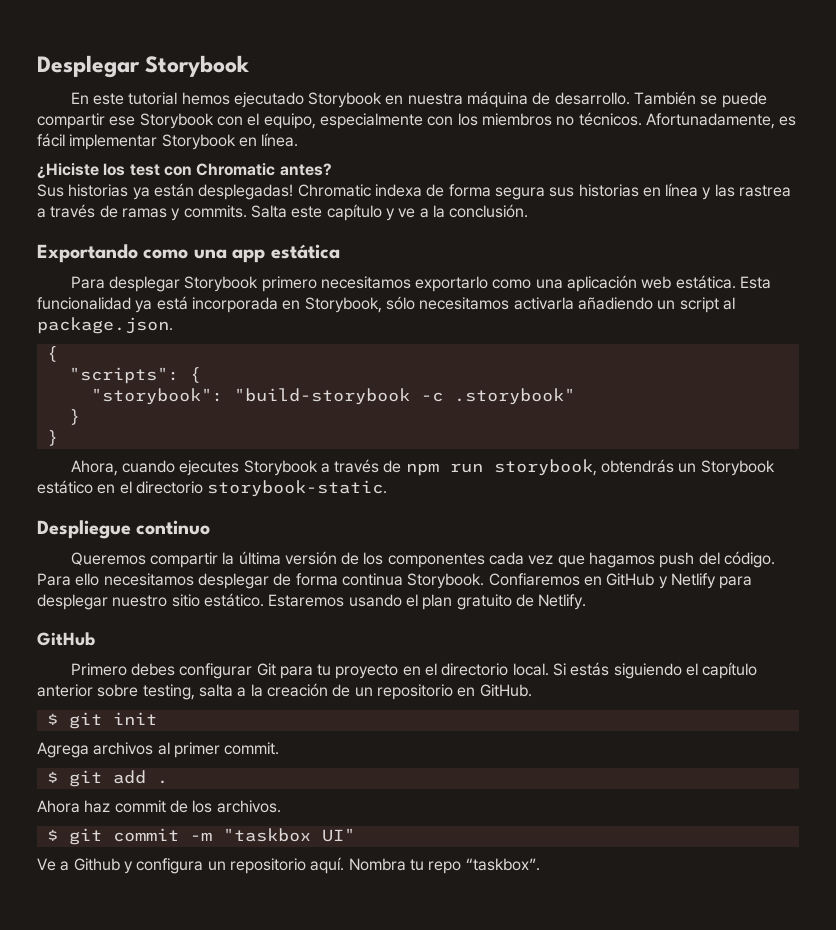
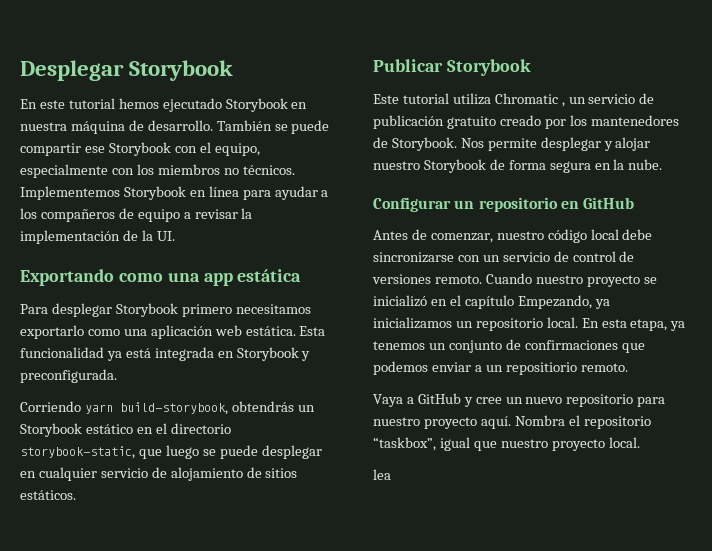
- Afortunadamente, es fácil implementar Storybook en línea.
- ¿Hiciste los test con Chromatic antes?
- Sus historias ya están desplegadas! Chromatic indexa de forma segura sus historias en línea y las rastrea a través de ramas y commits. Salta este capítulo y ve a la conclusión.
+ Implementemos Storybook en línea para ayudar a los compañeros de equipo a revisar la implementación de la UI.
- Esta funcionalidad ya está incorporada en Storybook, sólo necesitamos activarla añadiendo un script al package.json.
- {
- "scripts": {
- "storybook": "build-storybook -c .storybook"
- }
- }
- Ahora, cuando ejecutes Storybook a través de npm run storybook, obtendrás un Storybook estático en el directorio storybook-static.
- Despliegue continuo
- Queremos compartir la última versión de los componentes cada vez que hagamos push del código. Para ello necesitamos desplegar de forma continua Storybook. Confiaremos en GitHub y Netlify para desplegar nuestro sitio estático. Estaremos usando el plan gratuito de Netlify.
- GitHub
- Primero debes configurar Git para tu proyecto en el directorio local. Si estás siguiendo el capítulo anterior sobre testing, salta a la creación de un repositorio en GitHub.
- $ git init
- Agrega archivos al primer commit.
- $ git add .
- Ahora haz commit de los archivos.
- $ git commit -m "taskbox UI"
- Ve a Github y configura un repositorio aquí. Nombra tu repo “taskbox”.
+ Esta funcionalidad ya está integrada en Storybook y preconfigurada.
+ Corriendo yarn build-storybook, obtendrás un Storybook estático en el directorio storybook-static, que luego se puede desplegar en cualquier servicio de alojamiento de sitios estáticos.
+ Publicar Storybook
+ Este tutorial utiliza Chromatic , un servicio de publicación gratuito creado por los mantenedores de Storybook. Nos permite desplegar y alojar nuestro Storybook de forma segura en la nube.
+ Configurar un repositorio en GitHub
+ Antes de comenzar, nuestro código local debe sincronizarse con un servicio de control de versiones remoto. Cuando nuestro proyecto se inicializó en el capítulo Empezando, ya inicializamos un repositorio local. En esta etapa, ya tenemos un conjunto de confirmaciones que podemos enviar a un repositiorio remoto.
+ Vaya a GitHub y cree un nuevo repositorio para nuestro proyecto aquí. Nombra el repositorio “taskbox”, igual que nuestro proyecto local.
+ lea

